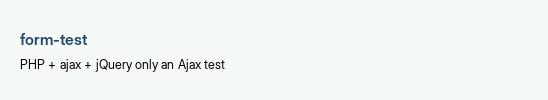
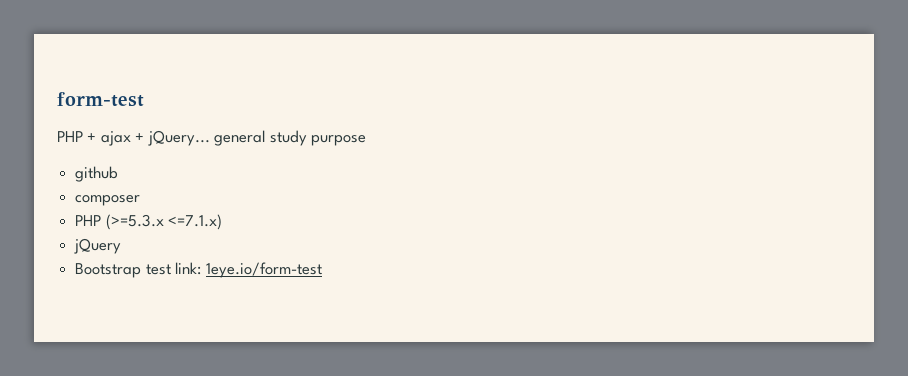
- PHP + ajax + jQuery only an Ajax test
+ PHP + ajax + jQuery... general study purpose
+ github
+ composer
+ PHP (>=5.3.x <=7.1.x)
+ jQuery
+ Bootstrap test link: 1eye.io/form-test

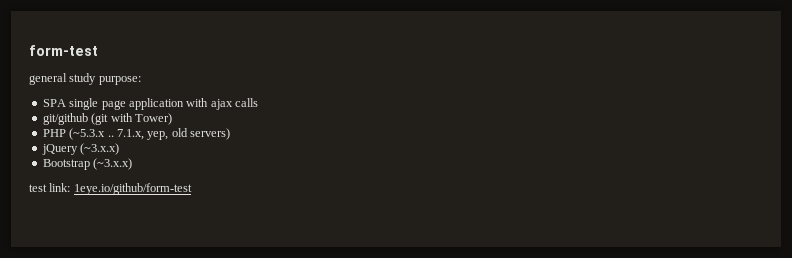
- PHP + ajax + jQuery... general study purpose
- github
- composer
- PHP (>=5.3.x <=7.1.x)
+ general study purpose:
+ SPA single page application with ajax calls
+ git/github (git with Tower)
+ PHP (~5.3.x .. 7.1.x, yep, old servers)
- jQuery
+ jQuery (~3.x.x)
- Bootstrap test link: 1eye.io/form-test
+ Bootstrap (~3.x.x)
+ test link: 1eye.io/github/form-test

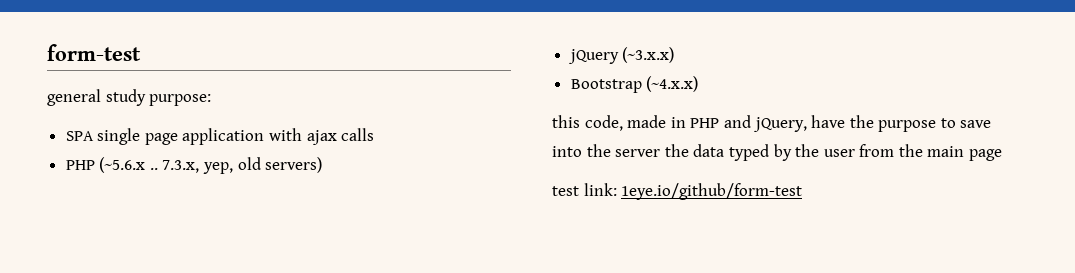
- git/github (git with Tower)
- PHP (~5.3.x .. 7.1.x, yep, old servers)
+ PHP (~5.6.x .. 7.3.x, yep, old servers)
- Bootstrap (~3.x.x)
+ Bootstrap (~4.x.x)
+ this code, made in PHP and jQuery, have the purpose to save into the server the data typed by the user from the main page

